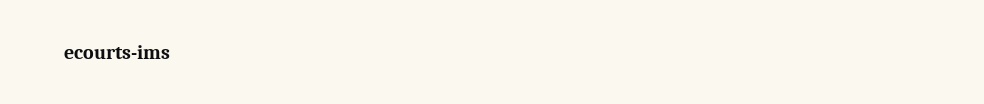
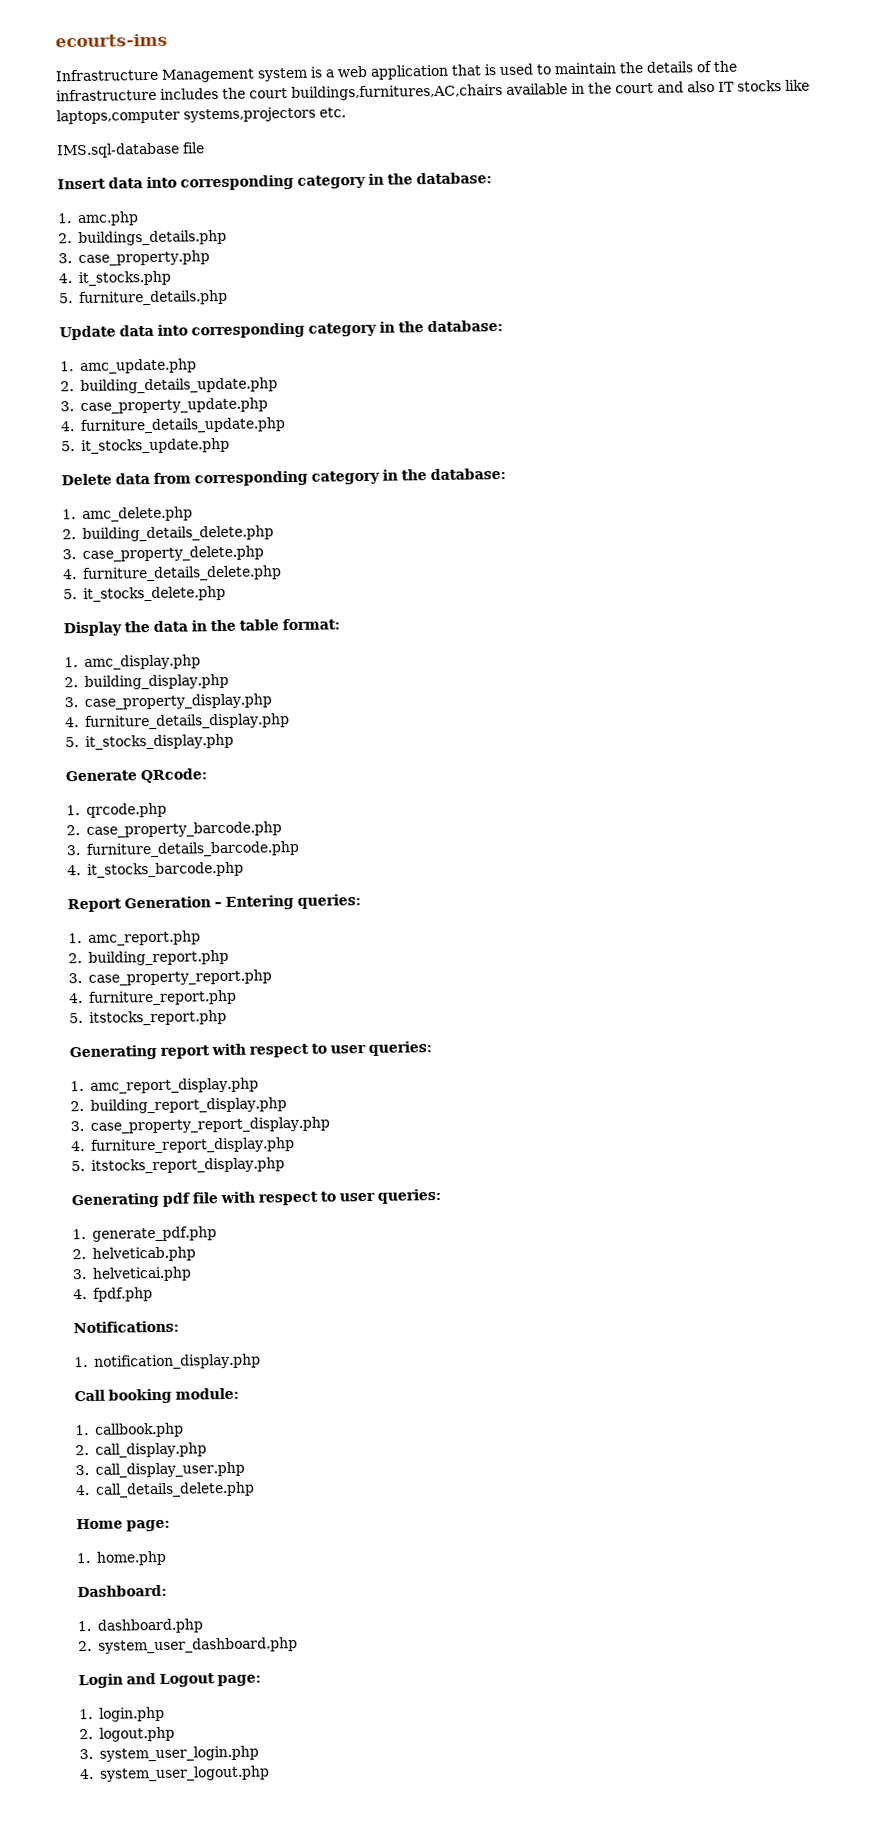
+ Infrastructure Management system is a web application that is used to maintain the details of the infrastructure includes the court buildings,furnitures,AC,chairs available in the court and also IT stocks like laptops,computer systems,projectors etc.
+ IMS.sql-database file
+ Insert data into corresponding category in the database:
+ 1. amc.php
+ 2. buildings_details.php
+ 3. case_property.php
+ 4. it_stocks.php
+ 5. furniture_details.php
+ Update data into corresponding category in the database:
+ 1. amc_update.php
+ 2. building_details_update.php
+ 3. case_property_update.php
+ 4. furniture_details_update.php
+ 5. it_stocks_update.php
+ Delete data from corresponding category in the database:
+ 1. amc_delete.php
+ 2. building_details_delete.php
+ 3. case_property_delete.php
+ 4. furniture_details_delete.php
+ 5. it_stocks_delete.php
+ Display the data in the table format:
+ 1. amc_display.php
+ 2. building_display.php
+ 3. case_property_display.php
+ 4. furniture_details_display.php
+ 5. it_stocks_display.php
+ Generate QRcode:
+ 1. qrcode.php
+ 2. case_property_barcode.php
+ 3. furniture_details_barcode.php
+ 4. it_stocks_barcode.php
+ Report Generation – Entering queries:
+ 1. amc_report.php
+ 2. building_report.php
+ 3. case_property_report.php
+ 4. furniture_report.php
+ 5. itstocks_report.php
+ Generating report with respect to user queries:
+ 1. amc_report_display.php
+ 2. building_report_display.php
+ 3. case_property_report_display.php
+ 4. furniture_report_display.php
+ 5. itstocks_report_display.php
+ Generating pdf file with respect to user queries:
+ 1. generate_pdf.php
+ 2. helveticab.php
+ 3. helveticai.php
+ 4. fpdf.php
+ Notifications:
+ 1. notification_display.php
+ Call booking module:
+ 1. callbook.php
+ 2. call_display.php
+ 3. call_display_user.php
+ 4. call_details_delete.php
+ Home page:
+ 1. home.php
+ Dashboard:
+ 1. dashboard.php
+ 2. system_user_dashboard.php
+ Login and Logout page:
+ 1. login.php
+ 2. logout.php
+ 3. system_user_login.php
+ 4. system_user_logout.php

